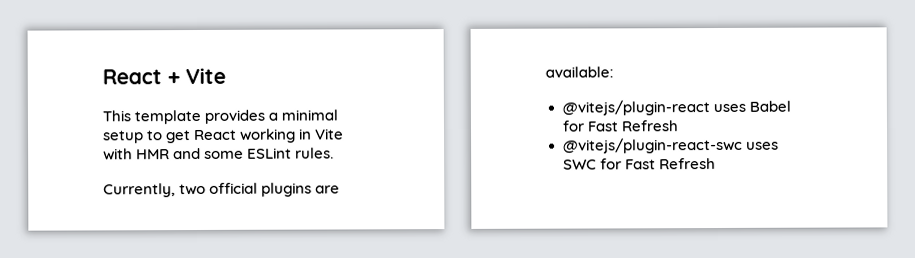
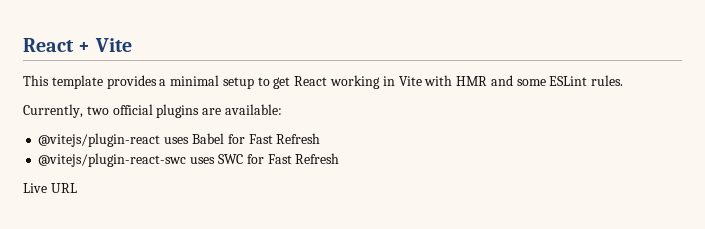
+ Live URL

